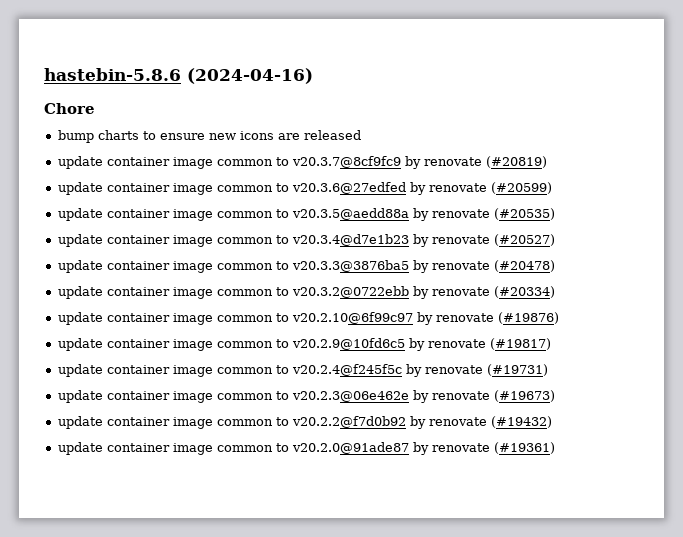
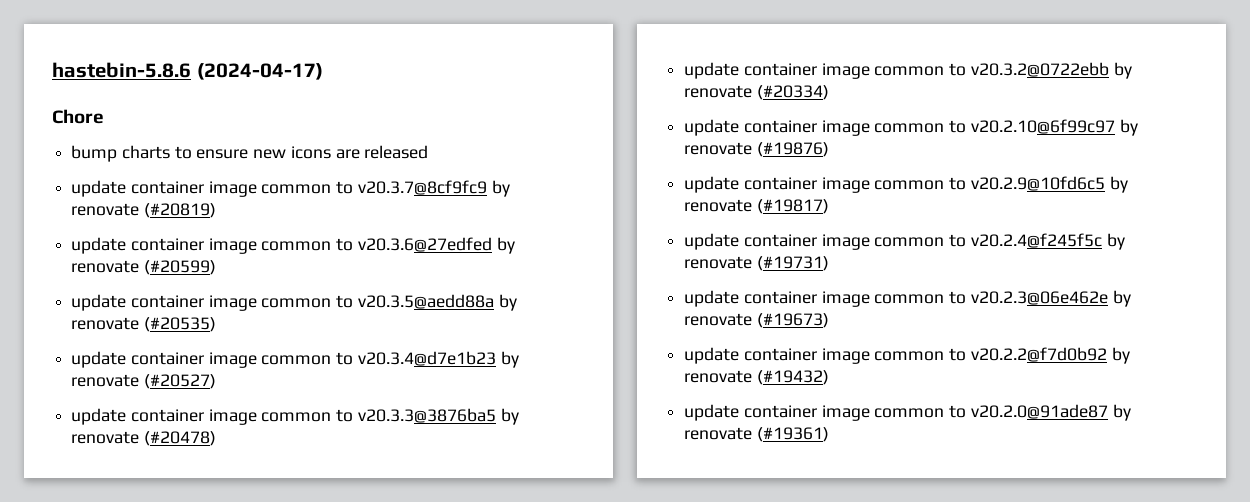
- hastebin-5.8.6 (2024-04-16)
+ hastebin-5.8.6 (2024-04-17)

